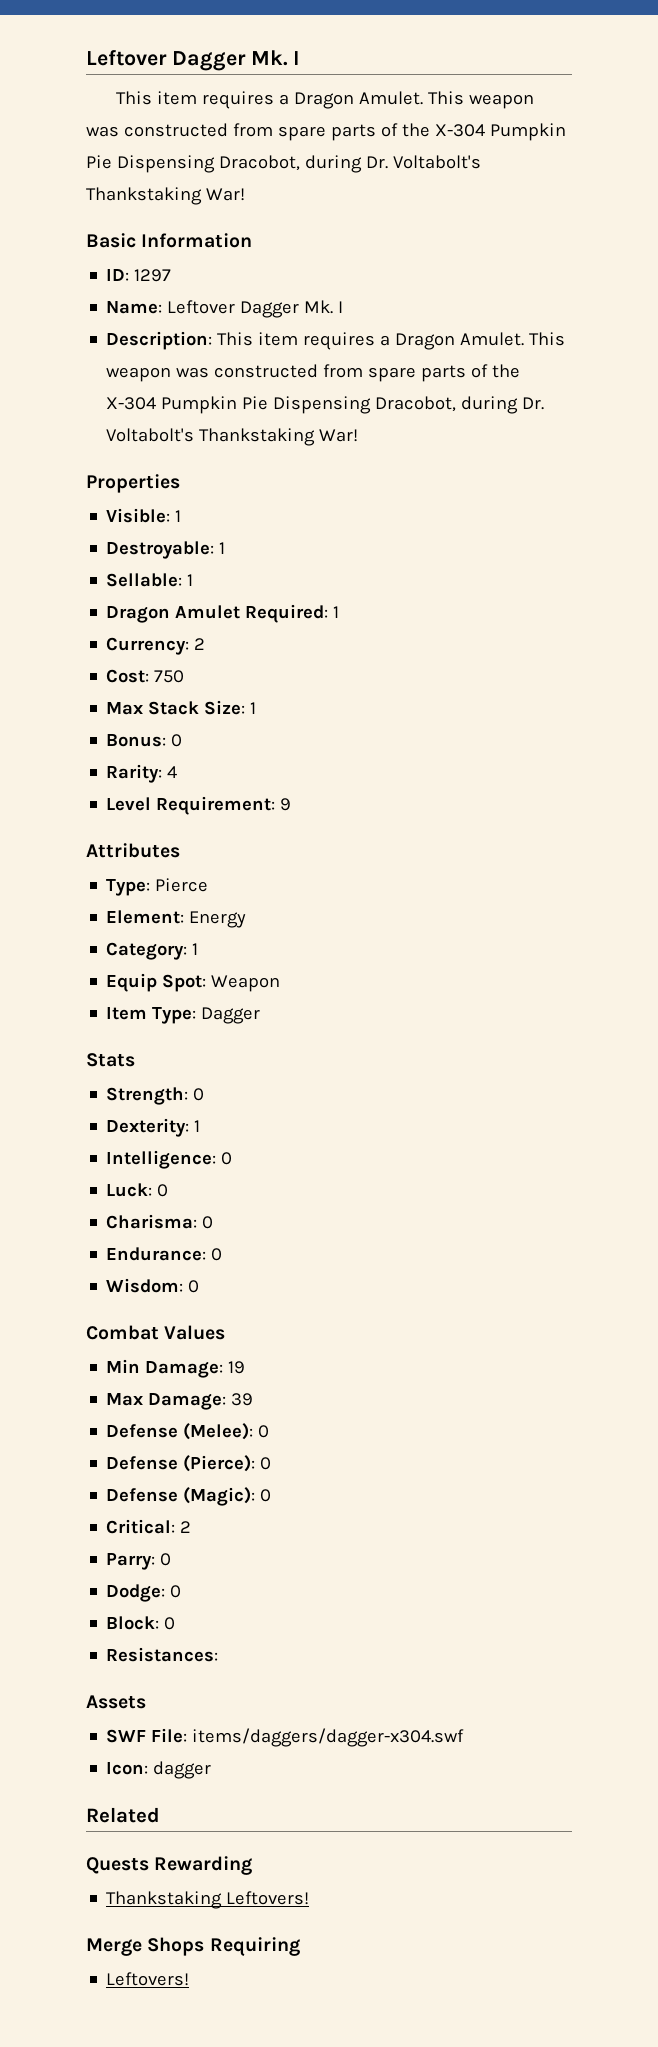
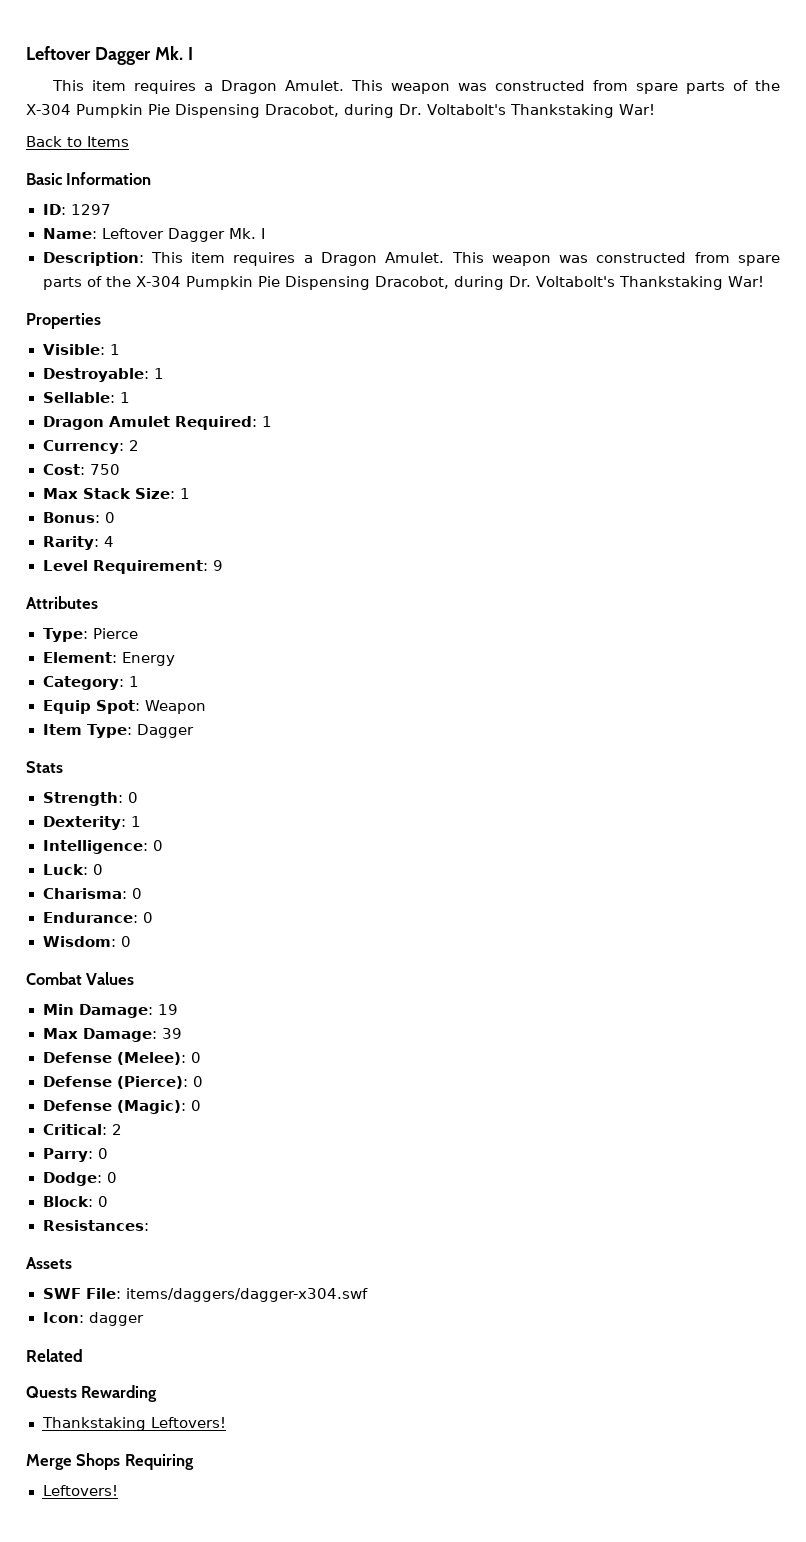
+ Back to Items

